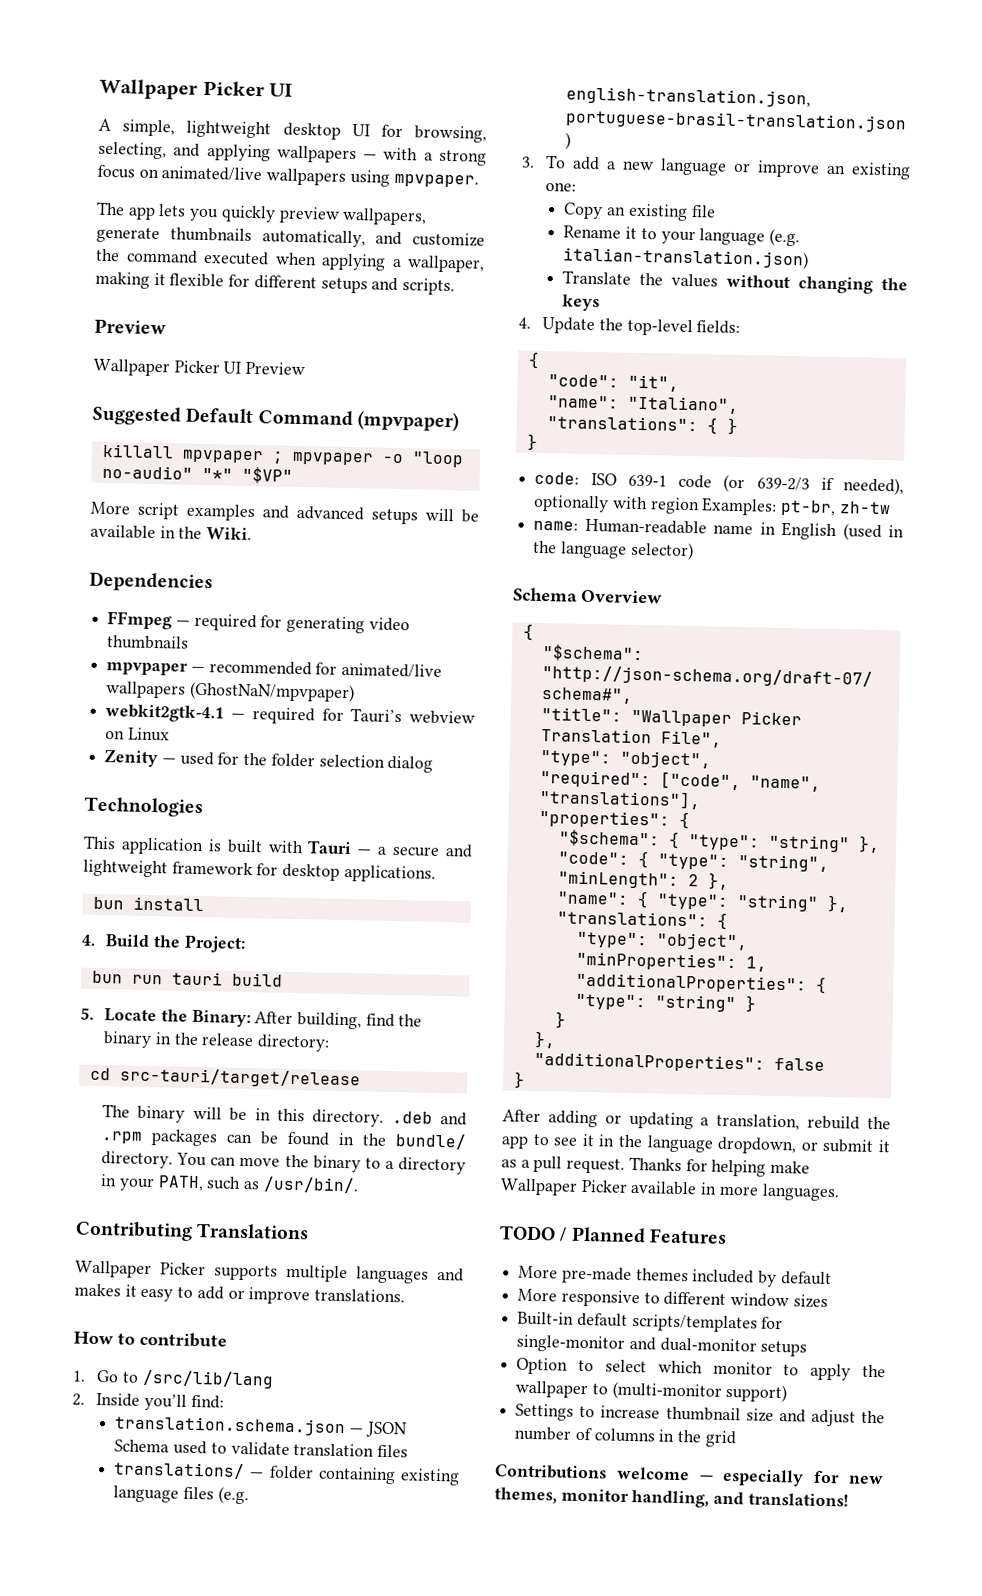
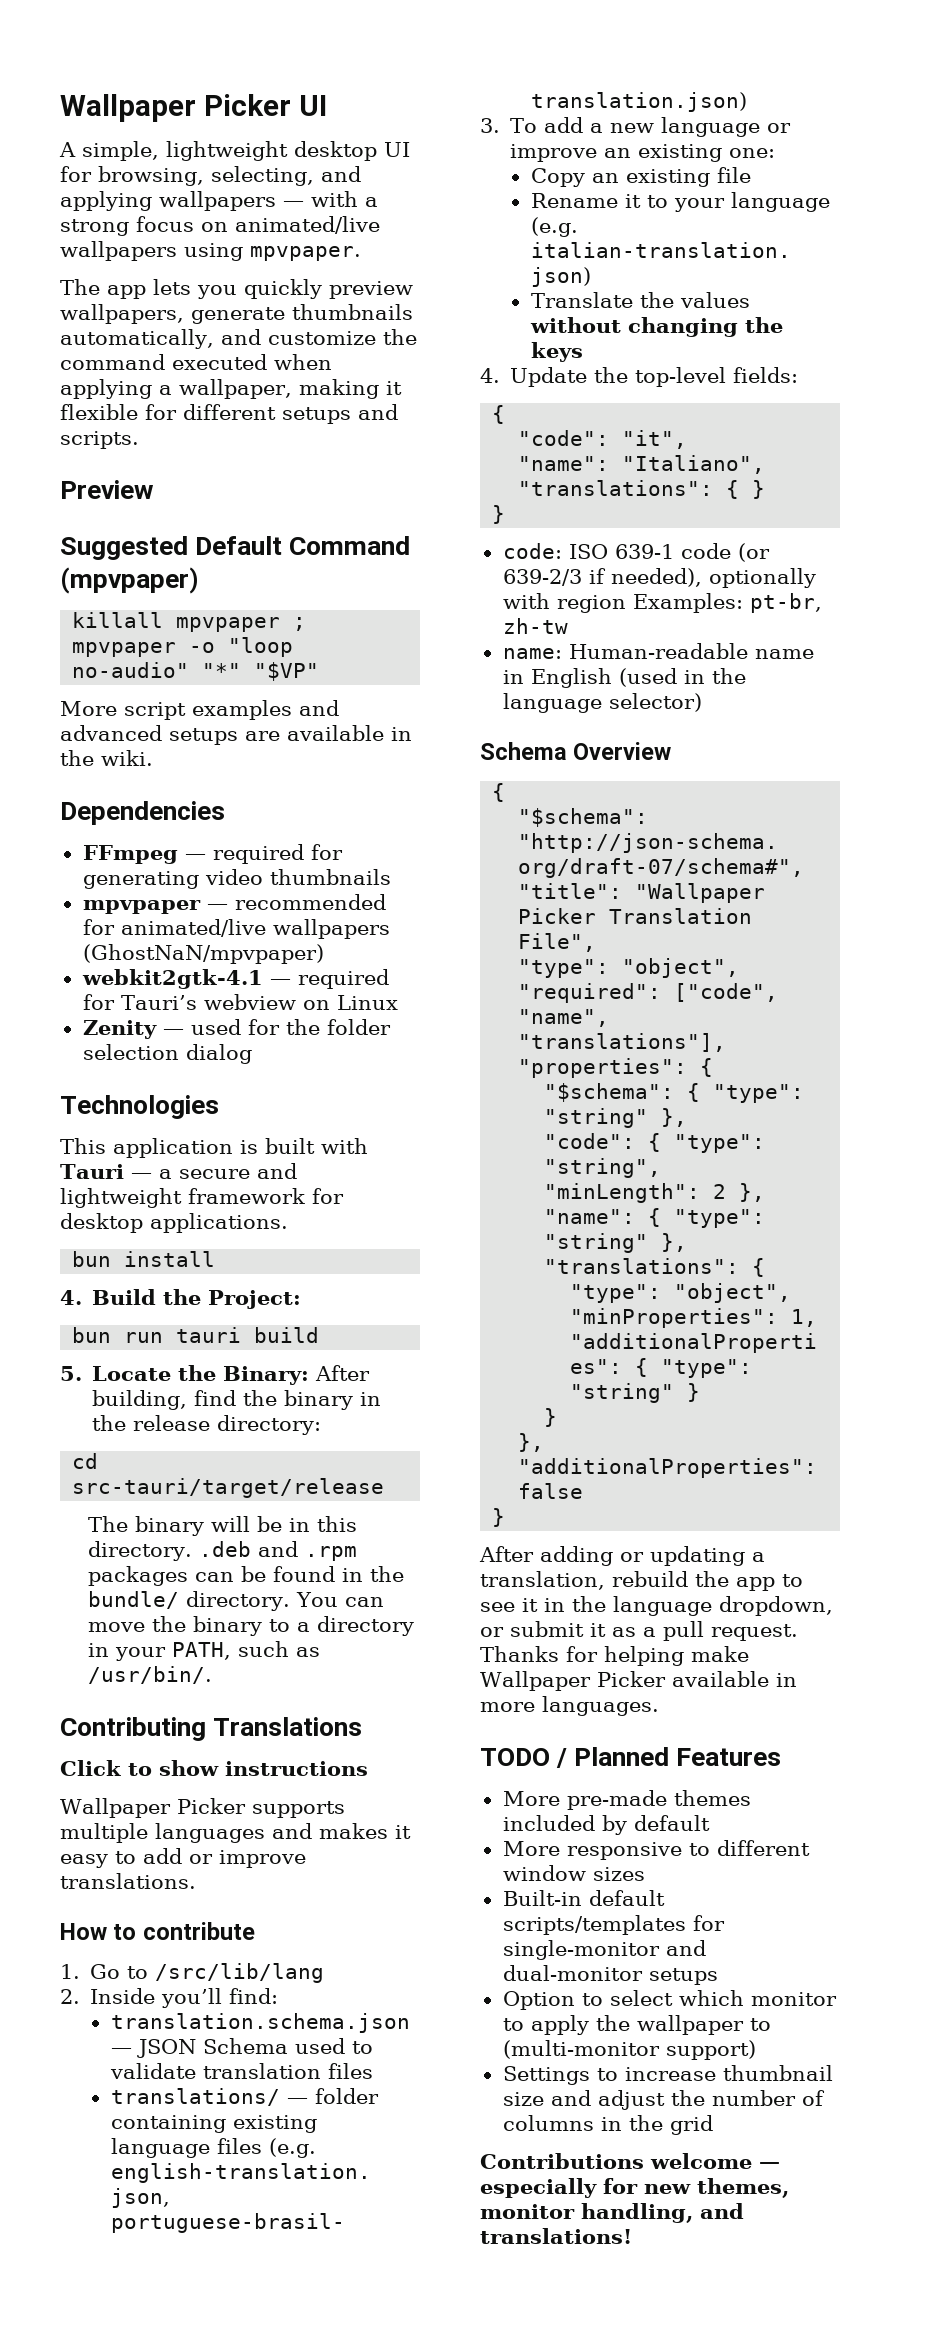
- Wallpaper Picker UI Preview
- More script examples and advanced setups will be available in the Wiki.
+ More script examples and advanced setups are available in the wiki.
+ Click to show instructions

